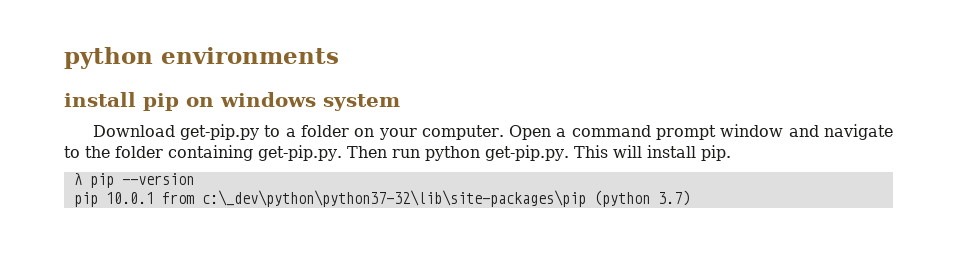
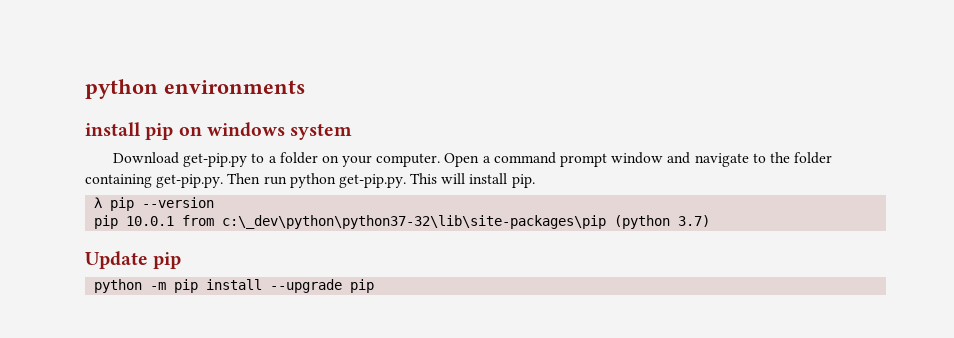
+ Update pip
+ python -m pip install --upgrade pip

